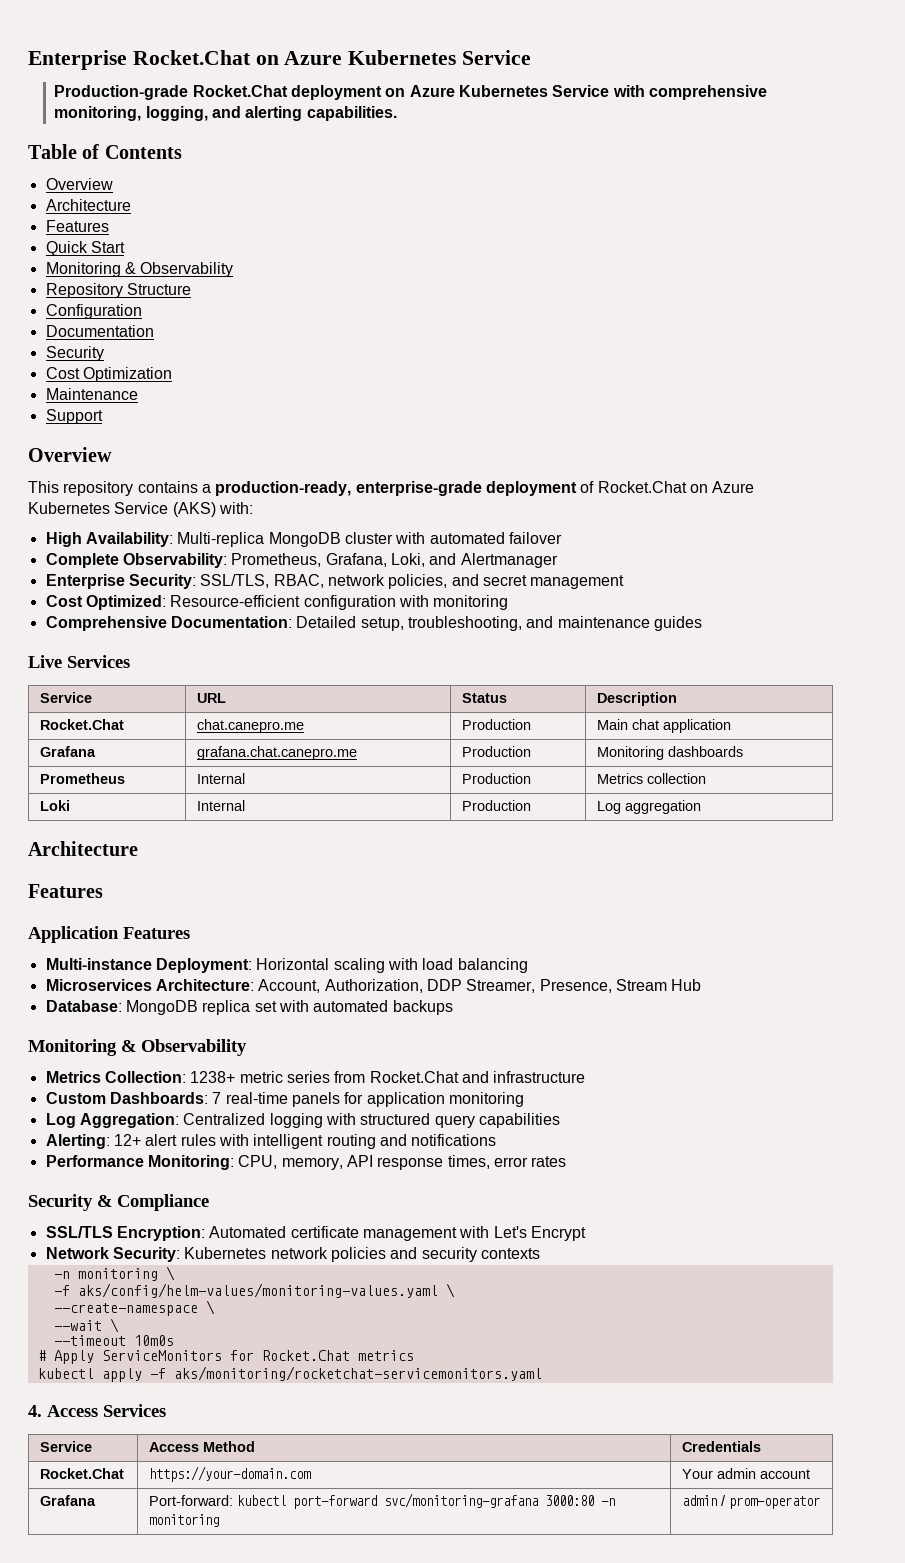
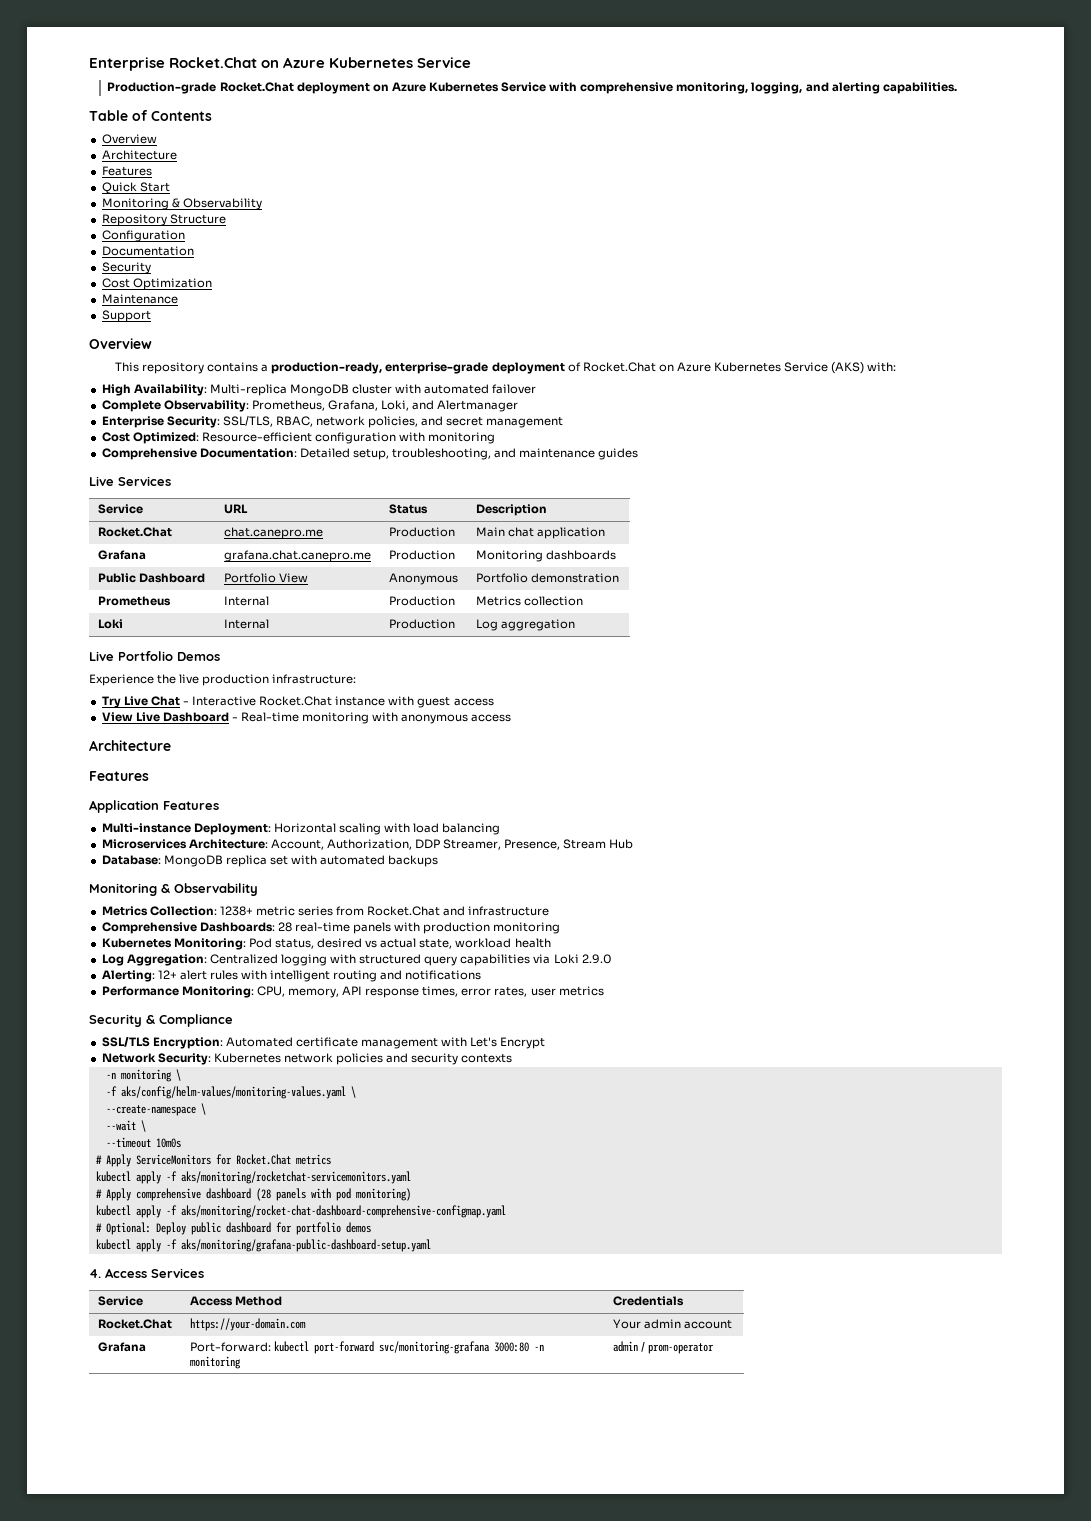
+ Public Dashboard | Portfolio View | Anonymous | Portfolio demonstration
+ Live Portfolio Demos
+ Experience the live production infrastructure:
+ Try Live Chat - Interactive Rocket.Chat instance with guest access
+ View Live Dashboard - Real-time monitoring with anonymous access
- Custom Dashboards: 7 real-time panels for application monitoring
+ Comprehensive Dashboards: 28 real-time panels with production monitoring
+ Kubernetes Monitoring: Pod status, desired vs actual state, workload health
- Log Aggregation: Centralized logging with structured query capabilities
+ Log Aggregation: Centralized logging with structured query capabilities via Loki 2.9.0
- Performance Monitoring: CPU, memory, API response times, error rates
+ Performance Monitoring: CPU, memory, API response times, error rates, user metrics
+ # Apply comprehensive dashboard (28 panels with pod monitoring)
+ kubectl apply -f aks/monitoring/rocket-chat-dashboard-comprehensive-configmap.yaml
+ # Optional: Deploy public dashboard for portfolio demos
+ kubectl apply -f aks/monitoring/grafana-public-dashboard-setup.yaml

